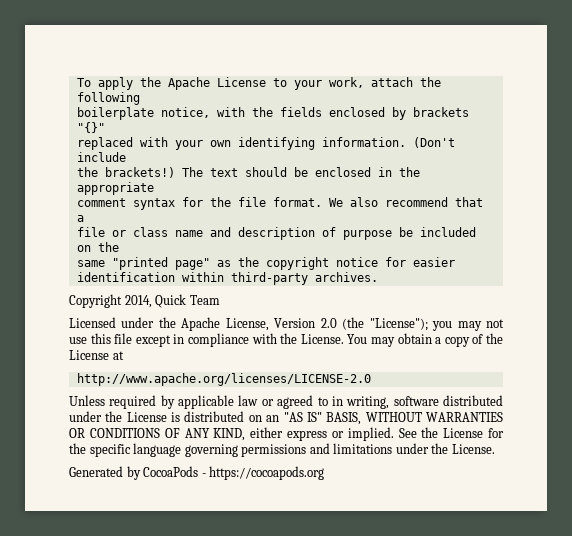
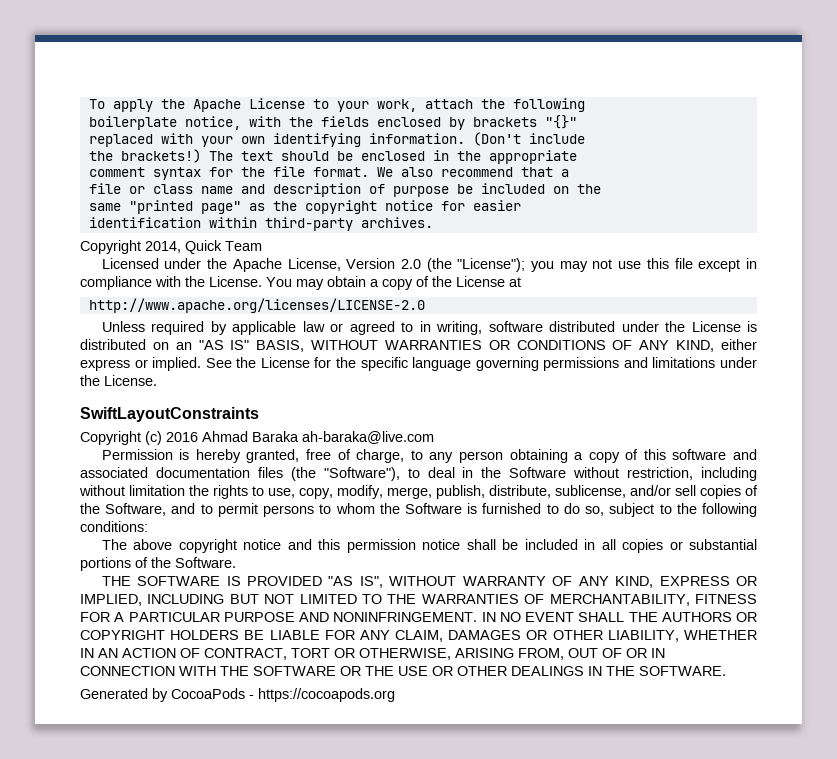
+ SwiftLayoutConstraints
+ Copyright (c) 2016 Ahmad Baraka ah-baraka@live.com
+ Permission is hereby granted, free of charge, to any person obtaining a copy of this software and associated documentation files (the "Software"), to deal in the Software without restriction, including without limitation the rights to use, copy, modify, merge, publish, distribute, sublicense, and/or sell copies of the Software, and to permit persons to whom the Software is furnished to do so, subject to the following conditions:
+ The above copyright notice and this permission notice shall be included in all copies or substantial portions of the Software.
+ THE SOFTWARE IS PROVIDED "AS IS", WITHOUT WARRANTY OF ANY KIND, EXPRESS OR IMPLIED, INCLUDING BUT NOT LIMITED TO THE WARRANTIES OF MERCHANTABILITY, FITNESS FOR A PARTICULAR PURPOSE AND NONINFRINGEMENT. IN NO EVENT SHALL THE AUTHORS OR COPYRIGHT HOLDERS BE LIABLE FOR ANY CLAIM, DAMAGES OR OTHER LIABILITY, WHETHER IN AN ACTION OF CONTRACT, TORT OR OTHERWISE, ARISING FROM, OUT OF OR IN CONNECTION WITH THE SOFTWARE OR THE USE OR OTHER DEALINGS IN THE SOFTWARE.

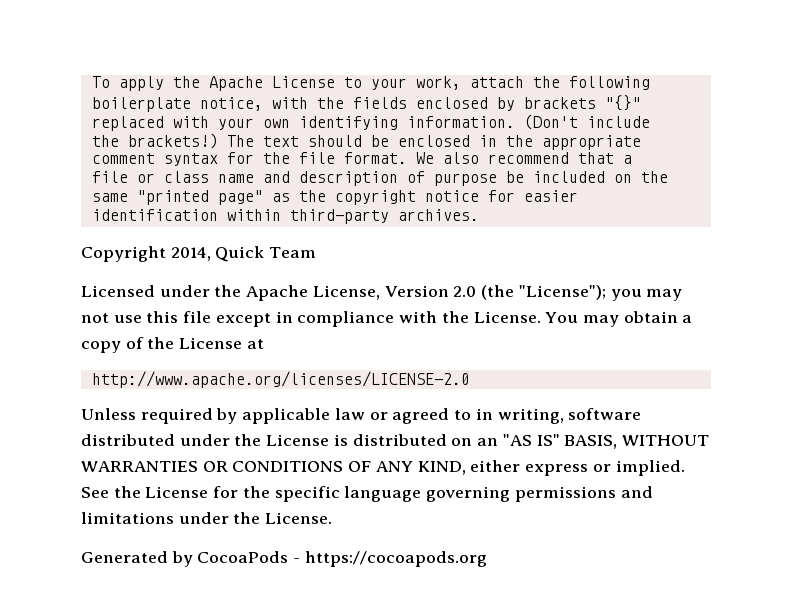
- SwiftLayoutConstraints
- Copyright (c) 2016 Ahmad Baraka ah-baraka@live.com
- Permission is hereby granted, free of charge, to any person obtaining a copy of this software and associated documentation files (the "Software"), to deal in the Software without restriction, including without limitation the rights to use, copy, modify, merge, publish, distribute, sublicense, and/or sell copies of the Software, and to permit persons to whom the Software is furnished to do so, subject to the following conditions:
- The above copyright notice and this permission notice shall be included in all copies or substantial portions of the Software.
- THE SOFTWARE IS PROVIDED "AS IS", WITHOUT WARRANTY OF ANY KIND, EXPRESS OR IMPLIED, INCLUDING BUT NOT LIMITED TO THE WARRANTIES OF MERCHANTABILITY, FITNESS FOR A PARTICULAR PURPOSE AND NONINFRINGEMENT. IN NO EVENT SHALL THE AUTHORS OR COPYRIGHT HOLDERS BE LIABLE FOR ANY CLAIM, DAMAGES OR OTHER LIABILITY, WHETHER IN AN ACTION OF CONTRACT, TORT OR OTHERWISE, ARISING FROM, OUT OF OR IN CONNECTION WITH THE SOFTWARE OR THE USE OR OTHER DEALINGS IN THE SOFTWARE.

